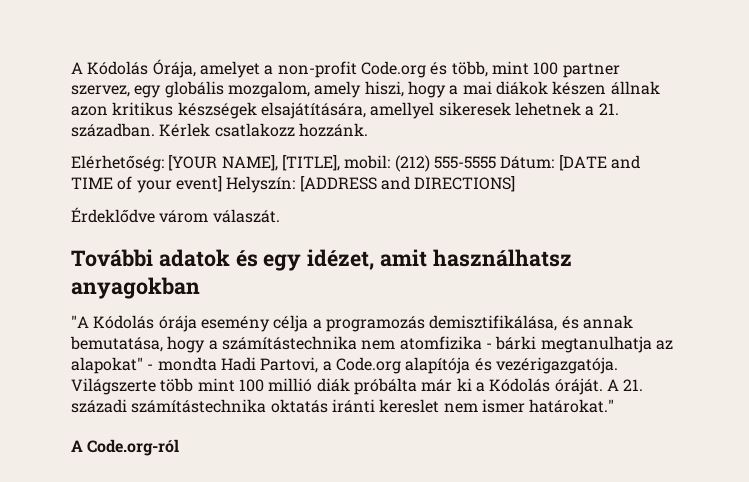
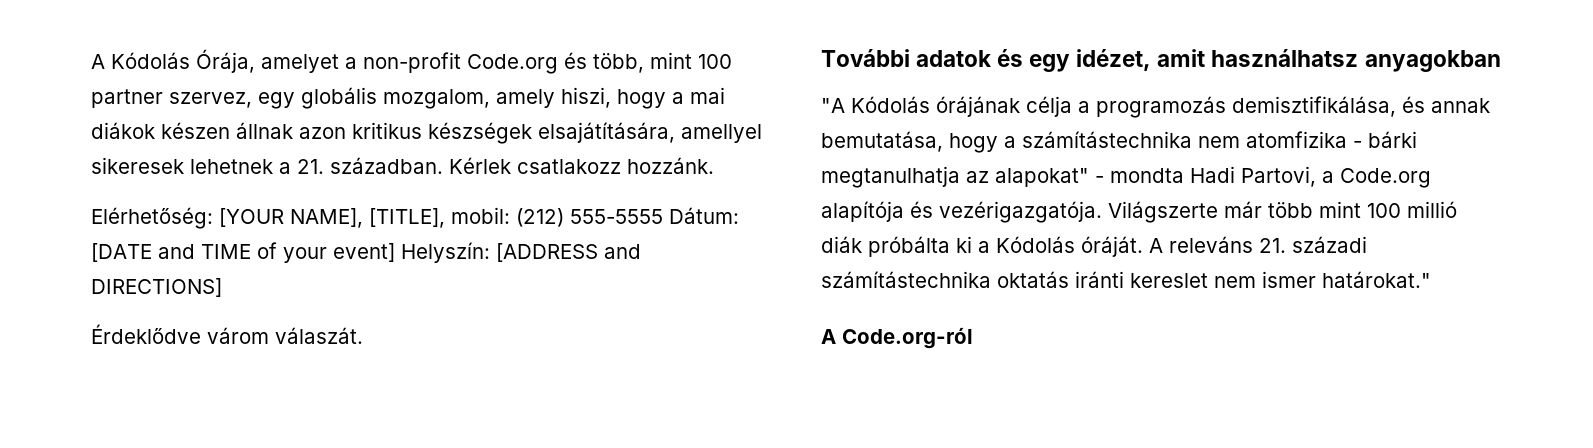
- "A Kódolás órája esemény célja a programozás demisztifikálása, és annak bemutatása, hogy a számítástechnika nem atomfizika - bárki megtanulhatja az alapokat" - mondta Hadi Partovi, a Code.org alapítója és vezérigazgatója.
+ "A Kódolás órájának célja a programozás demisztifikálása, és annak bemutatása, hogy a számítástechnika nem atomfizika - bárki megtanulhatja az alapokat" - mondta Hadi Partovi, a Code.org alapítója és vezérigazgatója.
- Világszerte több mint 100 millió diák próbálta már ki a Kódolás óráját.
+ Világszerte már több mint 100 millió diák próbálta ki a Kódolás óráját.
- A 21. századi számítástechnika oktatás iránti kereslet nem ismer határokat."
+ A releváns 21. századi számítástechnika oktatás iránti kereslet nem ismer határokat."

